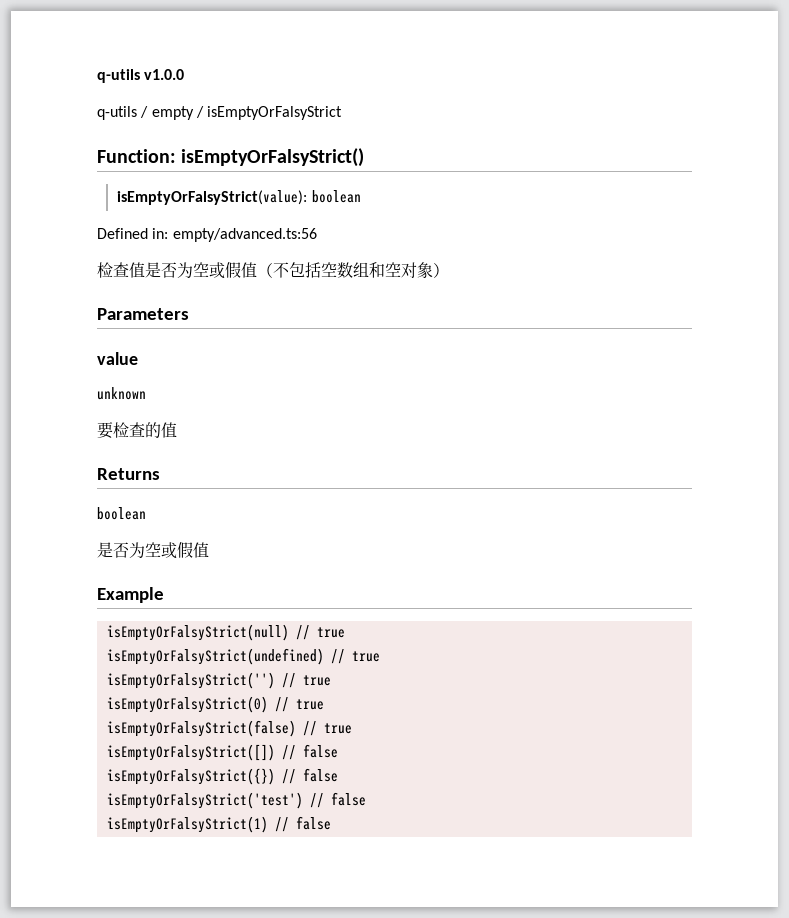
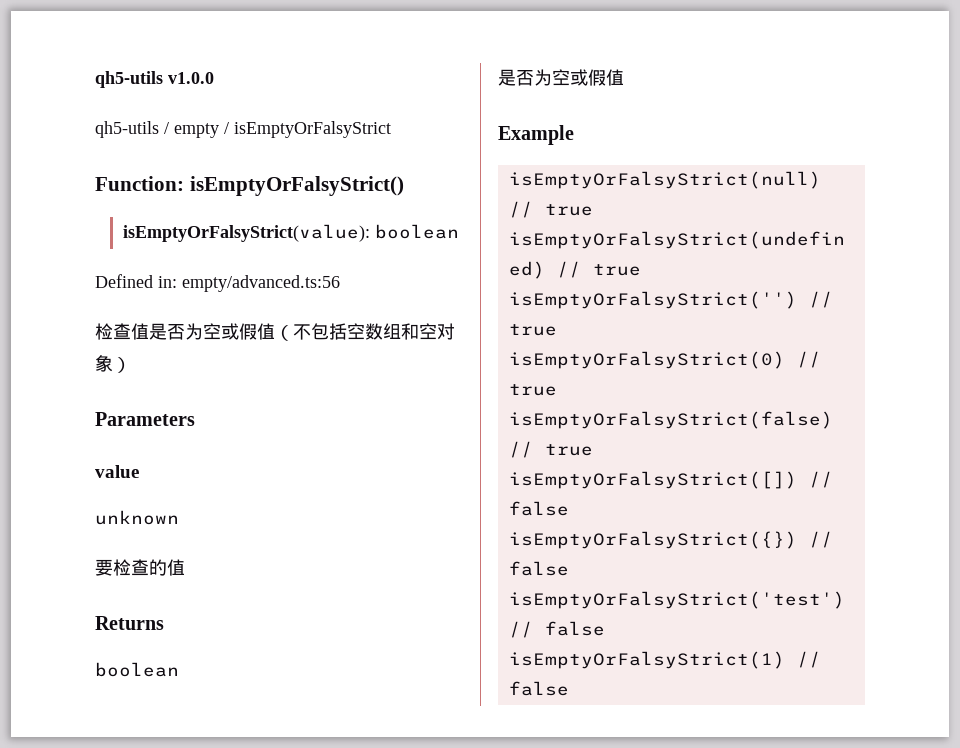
- q-utils v1.0.0
+ qh5-utils v1.0.0
- q-utils / empty / isEmptyOrFalsyStrict
+ qh5-utils / empty / isEmptyOrFalsyStrict

